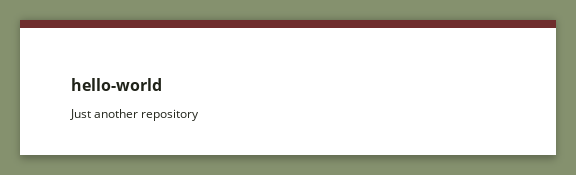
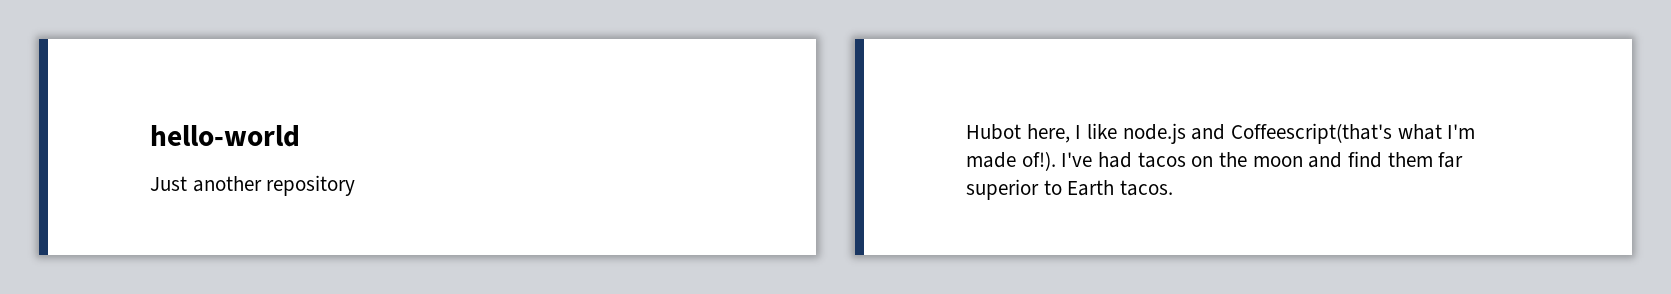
+ Hubot here, I like node.js and Coffeescript(that's what I'm made of!). I've had tacos on the moon and find them far superior to Earth tacos.

